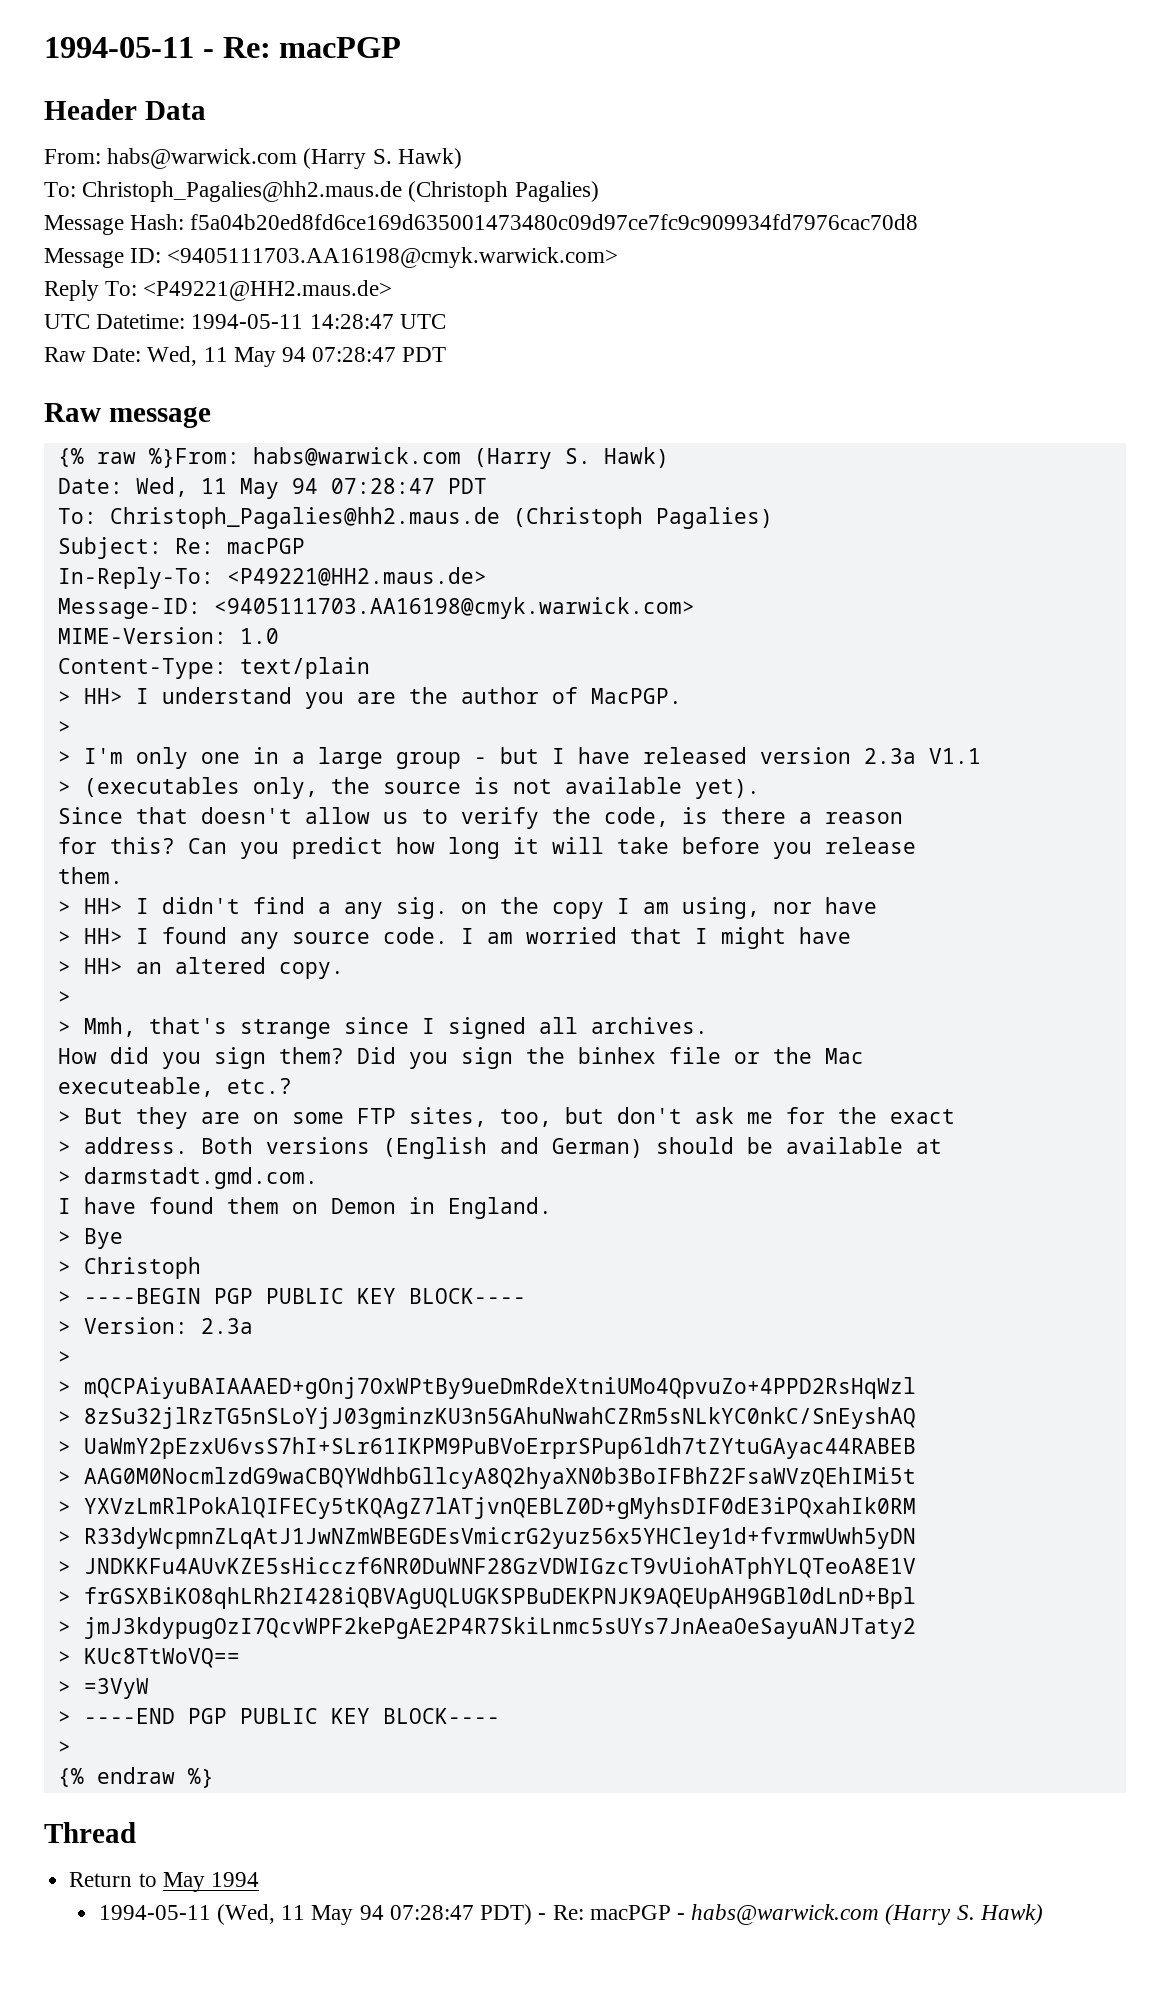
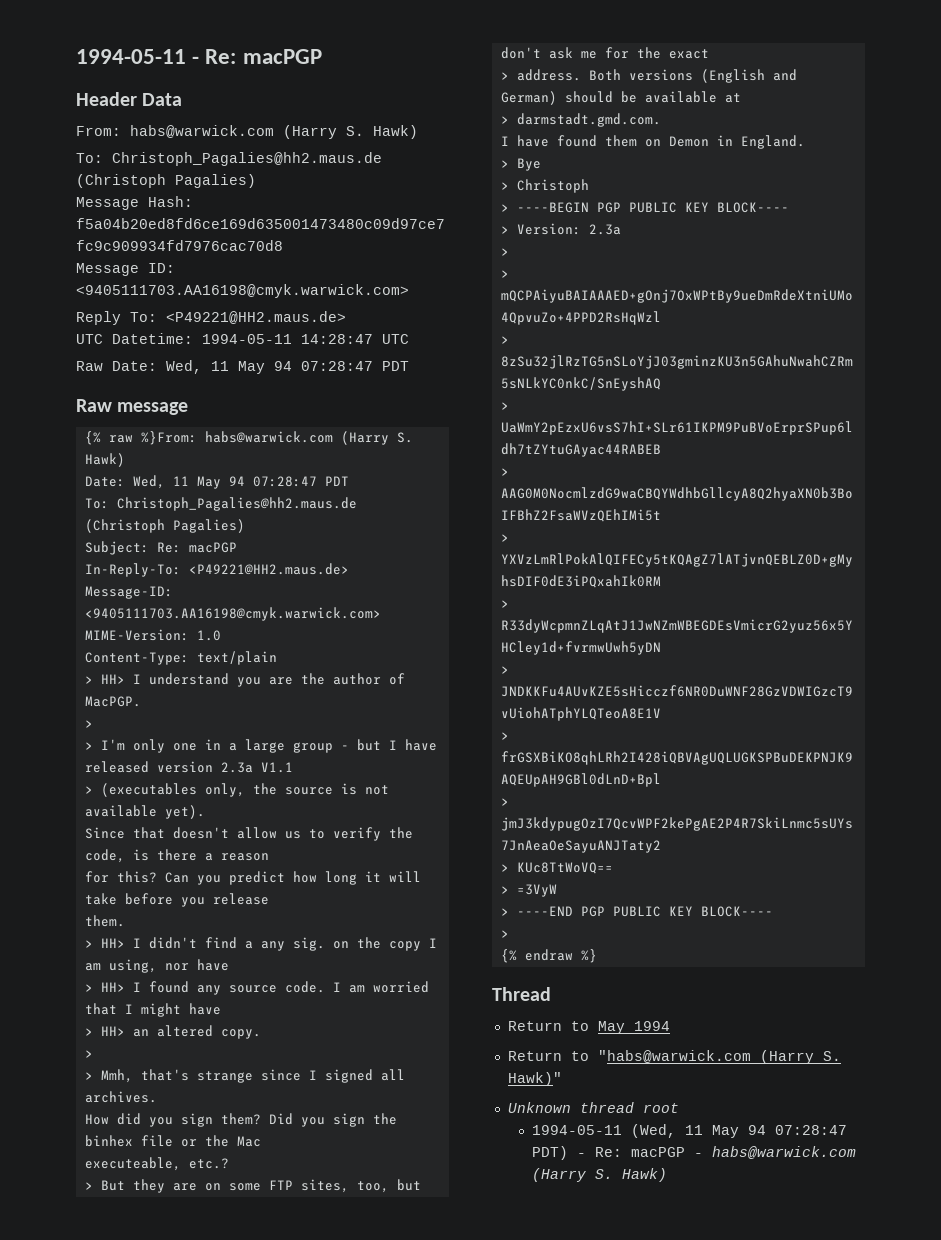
+ Return to "habs@warwick.com (Harry S. Hawk)"
+ Unknown thread root

